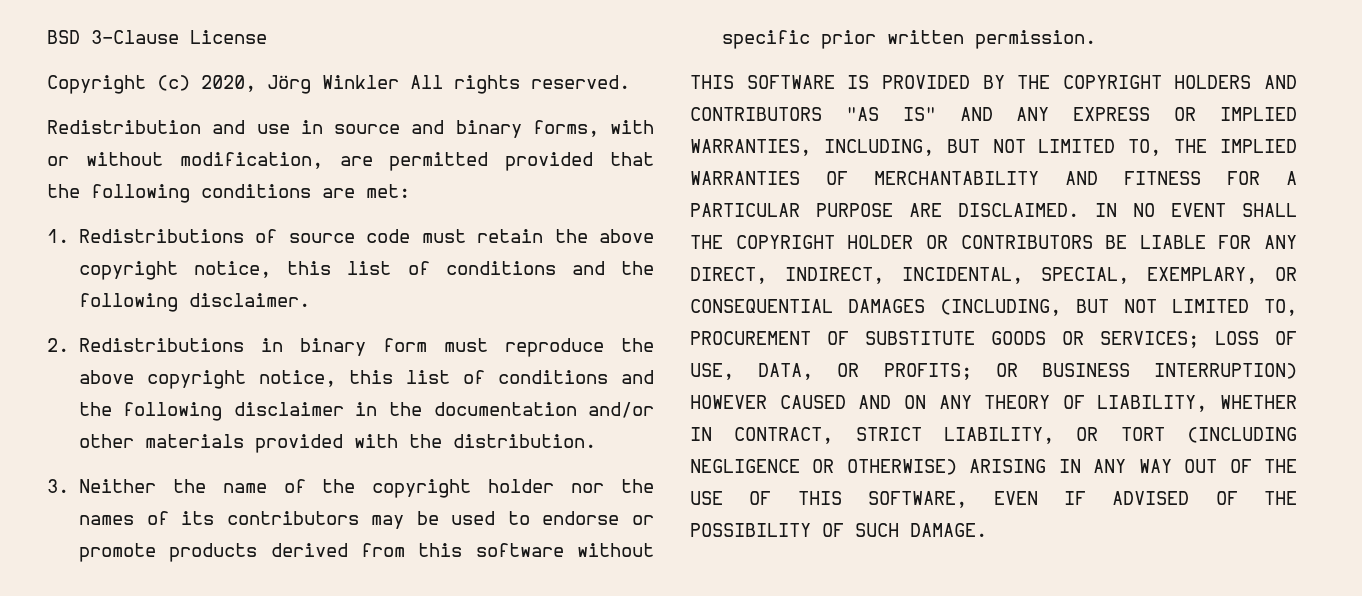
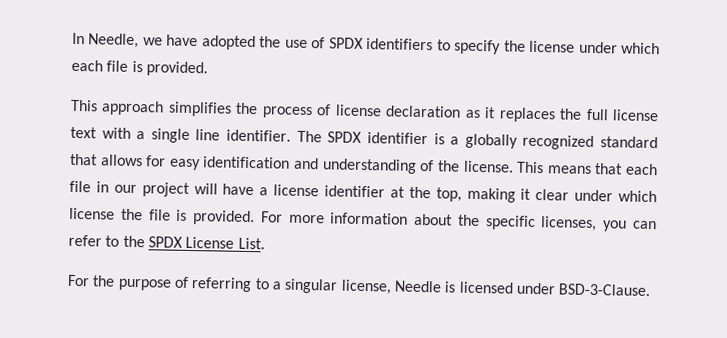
- BSD 3-Clause License
- Copyright (c) 2020, Jörg Winkler All rights reserved.
- Redistribution and use in source and binary forms, with or without modification, are permitted provided that the following conditions are met:
- 1. Redistributions of source code must retain the above copyright notice, this list of conditions and the following disclaimer.
- 2. Redistributions in binary form must reproduce the above copyright notice, this list of conditions and the following disclaimer in the documentation and/or other materials provided with the distribution.
- 3. Neither the name of the copyright holder nor the names of its contributors may be used to endorse or promote products derived from this software without specific prior written permission.
- THIS SOFTWARE IS PROVIDED BY THE COPYRIGHT HOLDERS AND CONTRIBUTORS "AS IS" AND ANY EXPRESS OR IMPLIED WARRANTIES, INCLUDING, BUT NOT LIMITED TO, THE IMPLIED WARRANTIES OF MERCHANTABILITY AND FITNESS FOR A PARTICULAR PURPOSE ARE DISCLAIMED. IN NO EVENT SHALL THE COPYRIGHT HOLDER OR CONTRIBUTORS BE LIABLE FOR ANY DIRECT, INDIRECT, INCIDENTAL, SPECIAL, EXEMPLARY, OR CONSEQUENTIAL DAMAGES (INCLUDING, BUT NOT LIMITED TO, PROCUREMENT OF SUBSTITUTE GOODS OR SERVICES; LOSS OF USE, DATA, OR PROFITS; OR BUSINESS INTERRUPTION) HOWEVER CAUSED AND ON ANY THEORY OF LIABILITY, WHETHER IN CONTRACT, STRICT LIABILITY, OR TORT (INCLUDING NEGLIGENCE OR OTHERWISE) ARISING IN ANY WAY OUT OF THE USE OF THIS SOFTWARE, EVEN IF ADVISED OF THE POSSIBILITY OF SUCH DAMAGE.
+ In Needle, we have adopted the use of SPDX identifiers to specify the license under which each file is provided.
+ This approach simplifies the process of license declaration as it replaces the full license text with a single line identifier. The SPDX identifier is a globally recognized standard that allows for easy identification and understanding of the license. This means that each file in our project will have a license identifier at the top, making it clear under which license the file is provided. For more information about the specific licenses, you can refer to the SPDX License List.
+ For the purpose of referring to a singular license, Needle is licensed under BSD-3-Clause.

